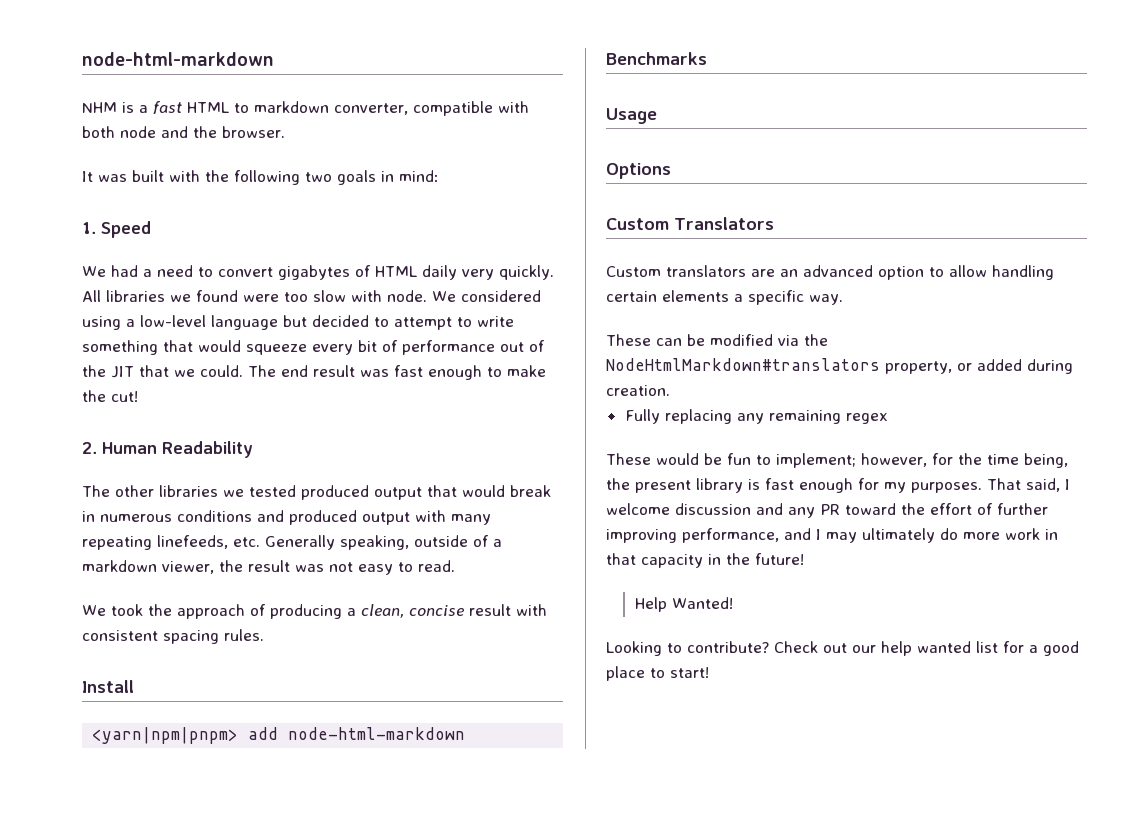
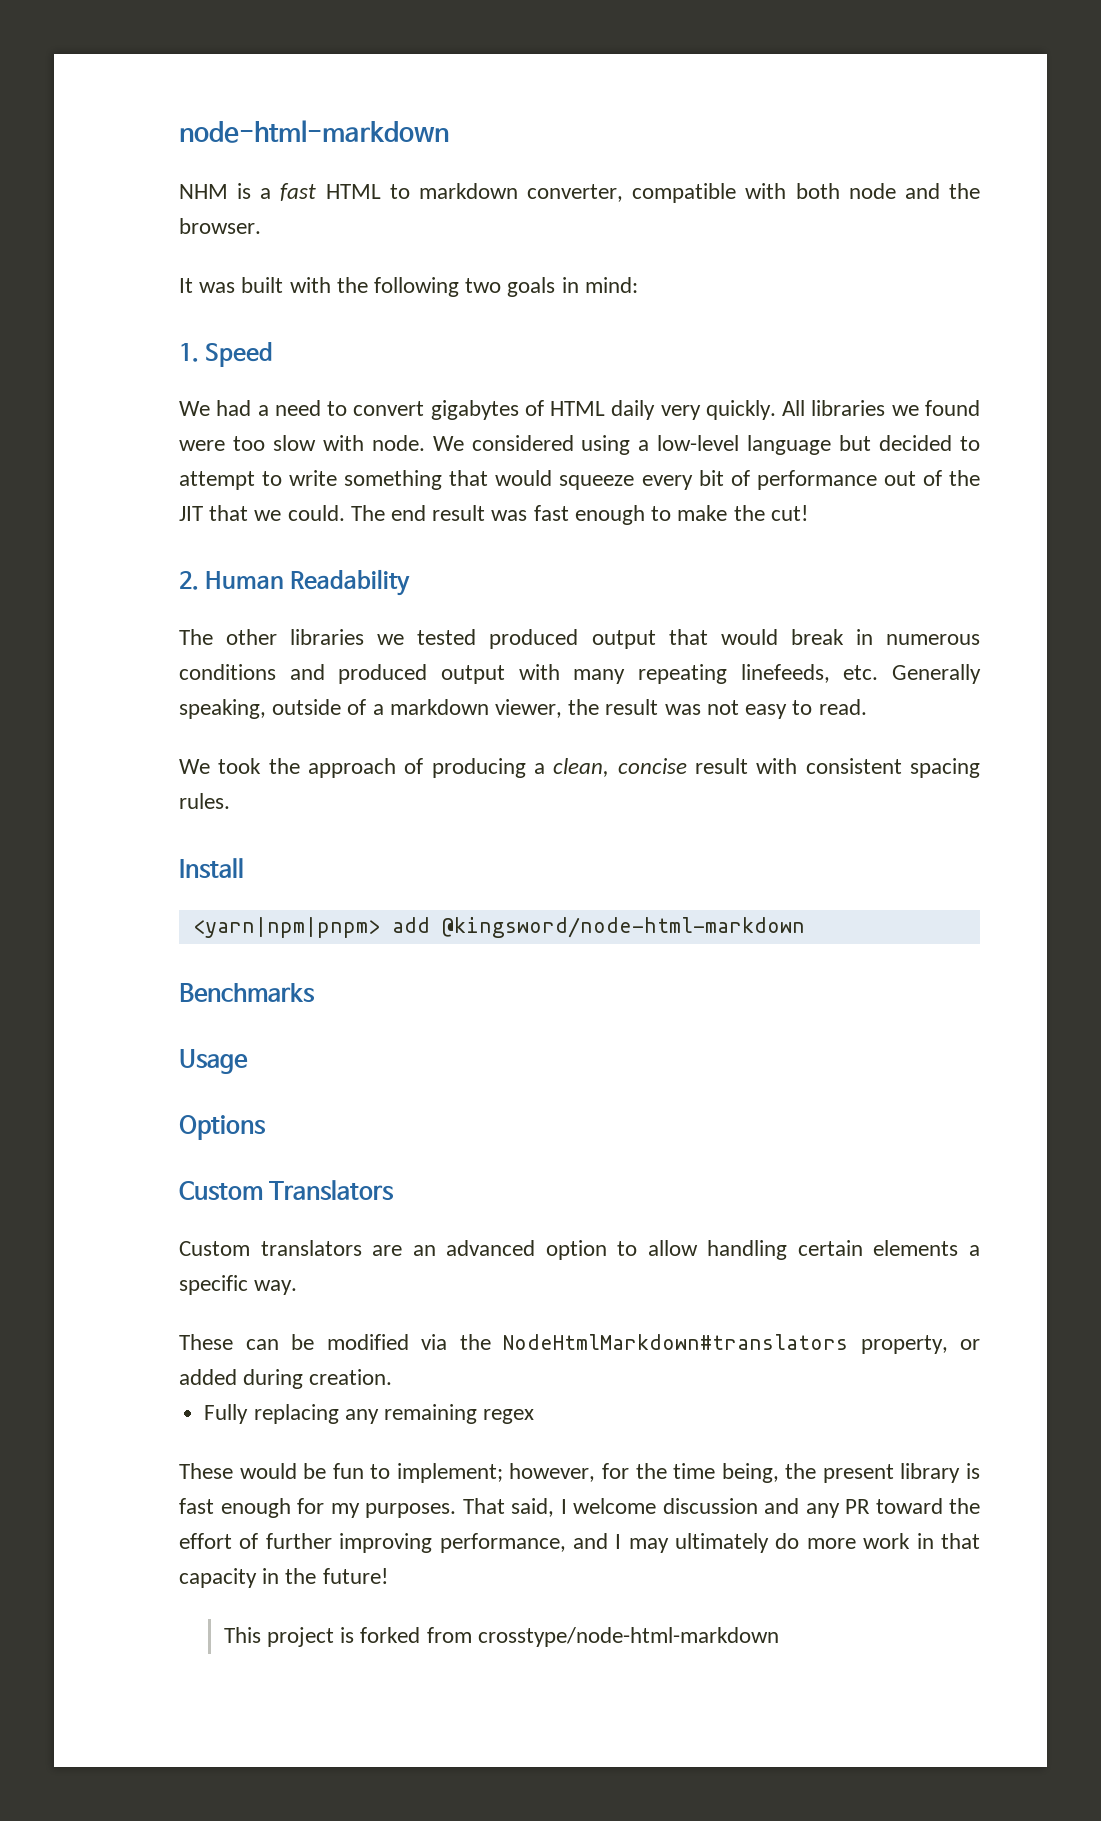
- <yarn|npm|pnpm> add node-html-markdown
+ <yarn|npm|pnpm> add @kingsword/node-html-markdown
- Help Wanted!
- Looking to contribute? Check out our help wanted list for a good place to start!
+ This project is forked from crosstype/node-html-markdown

